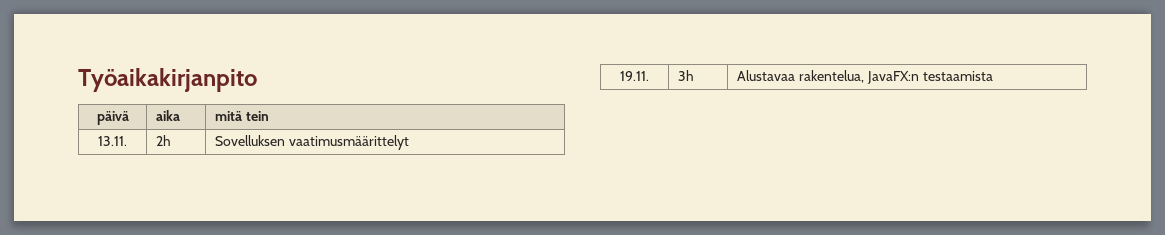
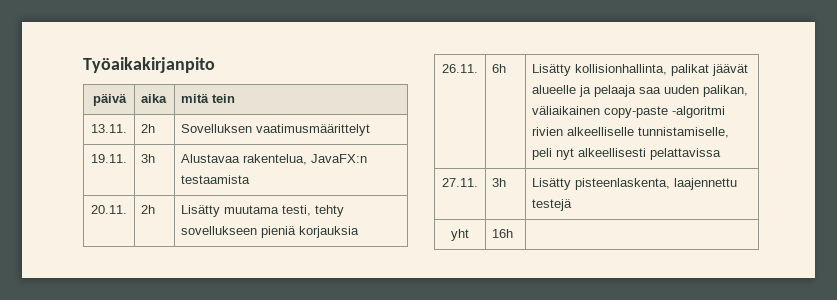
+ 20.11. | 2h | Lisätty muutama testi, tehty sovellukseen pieniä korjauksia
+ 26.11. | 6h | Lisätty kollisionhallinta, palikat jäävät alueelle ja pelaaja saa uuden palikan, väliaikainen copy-paste -algoritmi rivien alkeelliselle tunnistamiselle, peli nyt alkeellisesti pelattavissa
+ 27.11. | 3h | Lisätty pisteenlaskenta, laajennettu testejä
+ yht | 16h |

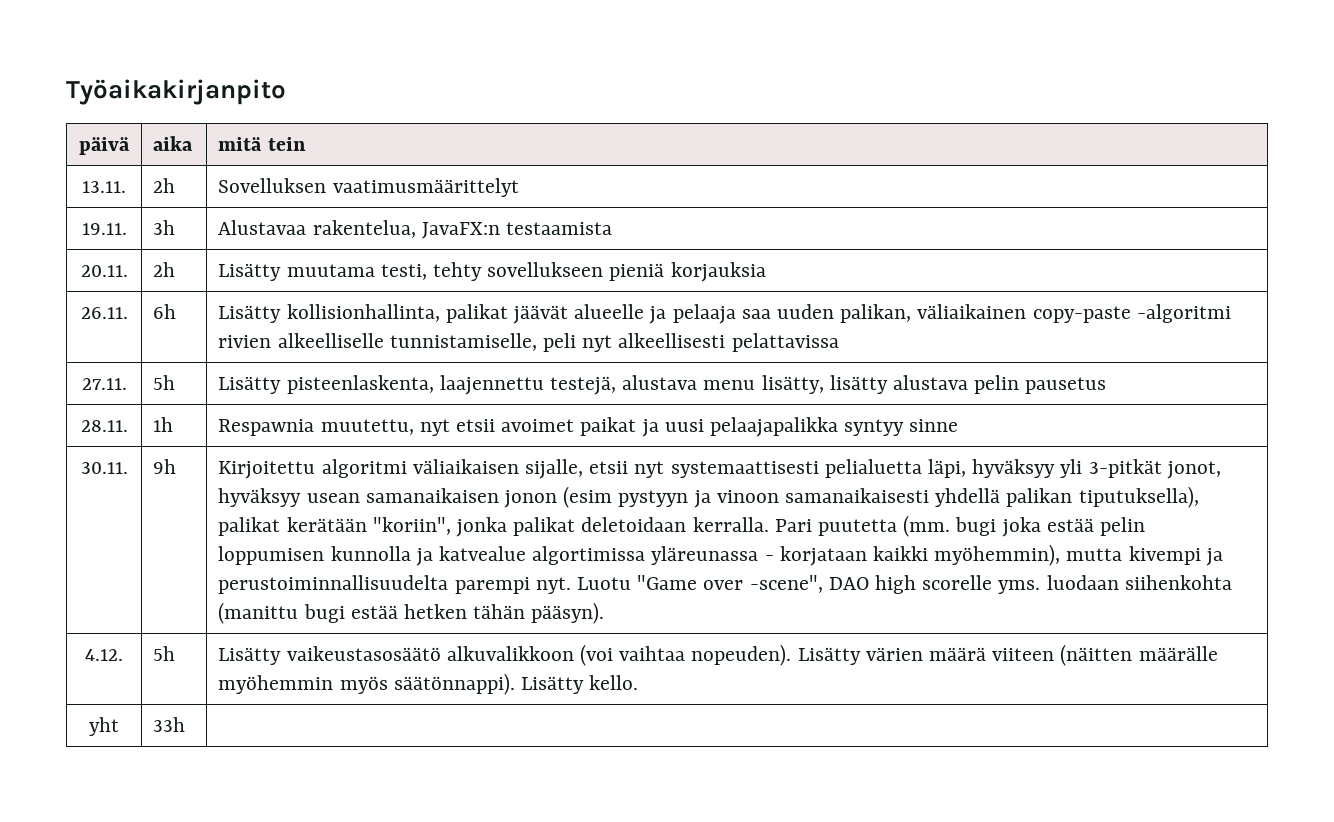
- 27.11. | 3h | Lisätty pisteenlaskenta, laajennettu testejä
+ 27.11. | 5h | Lisätty pisteenlaskenta, laajennettu testejä, alustava menu lisätty, lisätty alustava pelin pausetus
+ 28.11. | 1h | Respawnia muutettu, nyt etsii avoimet paikat ja uusi pelaajapalikka syntyy sinne
+ 30.11. | 9h | Kirjoitettu algoritmi väliaikaisen sijalle, etsii nyt systemaattisesti pelialuetta läpi, hyväksyy yli 3-pitkät jonot, hyväksyy usean samanaikaisen jonon (esim pystyyn ja vinoon samanaikaisesti yhdellä palikan tiputuksella), palikat kerätään "koriin", jonka palikat deletoidaan kerralla. Pari puutetta (mm. bugi joka estää pelin loppumisen kunnolla ja katvealue algortimissa yläreunassa - korjataan kaikki myöhemmin), mutta kivempi ja perustoiminnallisuudelta parempi nyt. Luotu "Game over -scene", DAO high scorelle yms. luodaan siihenkohta (manittu bugi estää hetken tähän pääsyn).
+ 4.12. | 5h | Lisätty vaikeustasosäätö alkuvalikkoon (voi vaihtaa nopeuden). Lisätty värien määrä viiteen (näitten määrälle myöhemmin myös säätönnappi). Lisätty kello.
- yht | 16h |
+ yht | 33h |

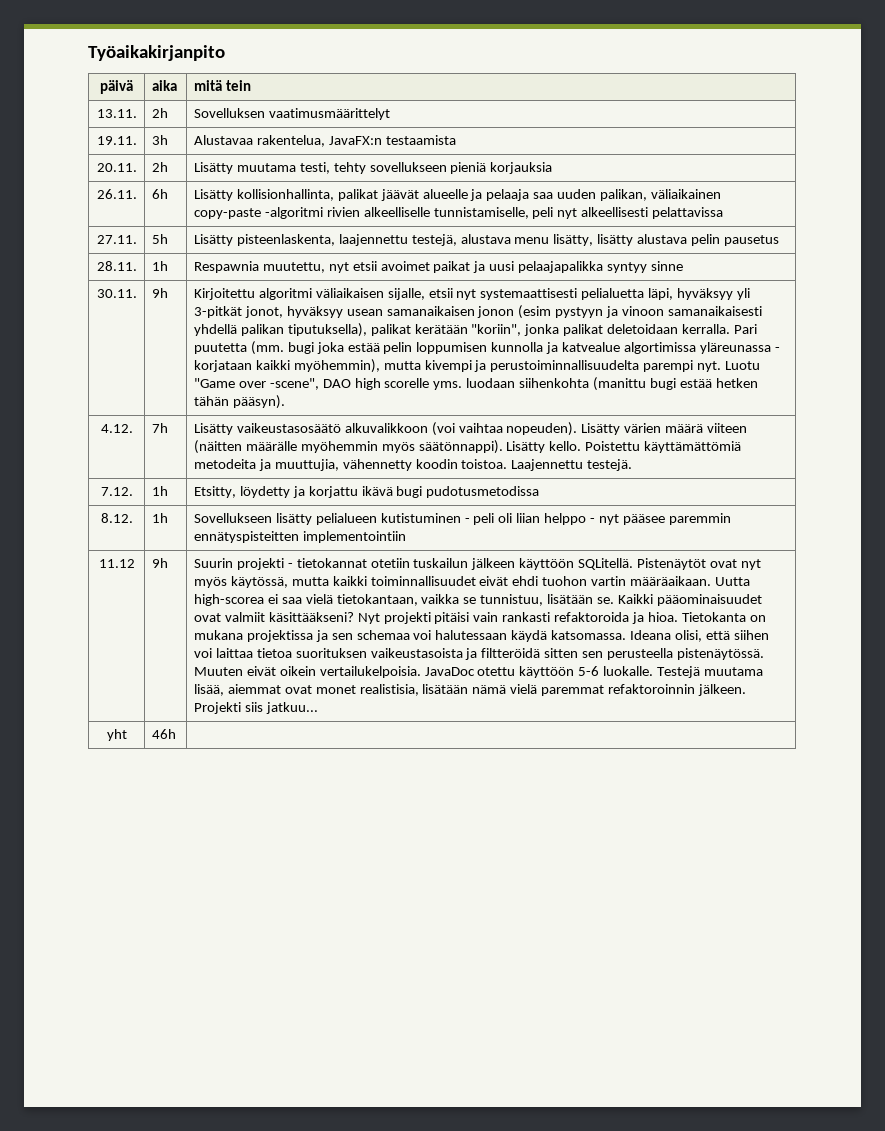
- 4.12. | 5h | Lisätty vaikeustasosäätö alkuvalikkoon (voi vaihtaa nopeuden). Lisätty värien määrä viiteen (näitten määrälle myöhemmin myös säätönnappi). Lisätty kello.
+ 4.12. | 7h | Lisätty vaikeustasosäätö alkuvalikkoon (voi vaihtaa nopeuden). Lisätty värien määrä viiteen (näitten määrälle myöhemmin myös säätönnappi). Lisätty kello. Poistettu käyttämättömiä metodeita ja muuttujia, vähennetty koodin toistoa. Laajennettu testejä.
+ 7.12. | 1h | Etsitty, löydetty ja korjattu ikävä bugi pudotusmetodissa
+ 8.12. | 1h | Sovellukseen lisätty pelialueen kutistuminen - peli oli liian helppo - nyt pääsee paremmin ennätyspisteitten implementointiin
+ 11.12 | 9h | Suurin projekti - tietokannat otetiin tuskailun jälkeen käyttöön SQLitellä. Pistenäytöt ovat nyt myös käytössä, mutta kaikki toiminnallisuudet eivät ehdi tuohon vartin määräaikaan. Uutta high-scorea ei saa vielä tietokantaan, vaikka se tunnistuu, lisätään se. Kaikki pääominaisuudet ovat valmiit käsittääkseni? Nyt projekti pitäisi vain rankasti refaktoroida ja hioa. Tietokanta on mukana projektissa ja sen schemaa voi halutessaan käydä katsomassa. Ideana olisi, että siihen voi laittaa tietoa suorituksen vaikeustasoista ja filtteröidä sitten sen perusteella pistenäytössä. Muuten eivät oikein vertailukelpoisia. JavaDoc otettu käyttöön 5-6 luokalle. Testejä muutama lisää, aiemmat ovat monet realistisia, lisätään nämä vielä paremmat refaktoroinnin jälkeen. Projekti siis jatkuu...
- yht | 33h |
+ yht | 46h |

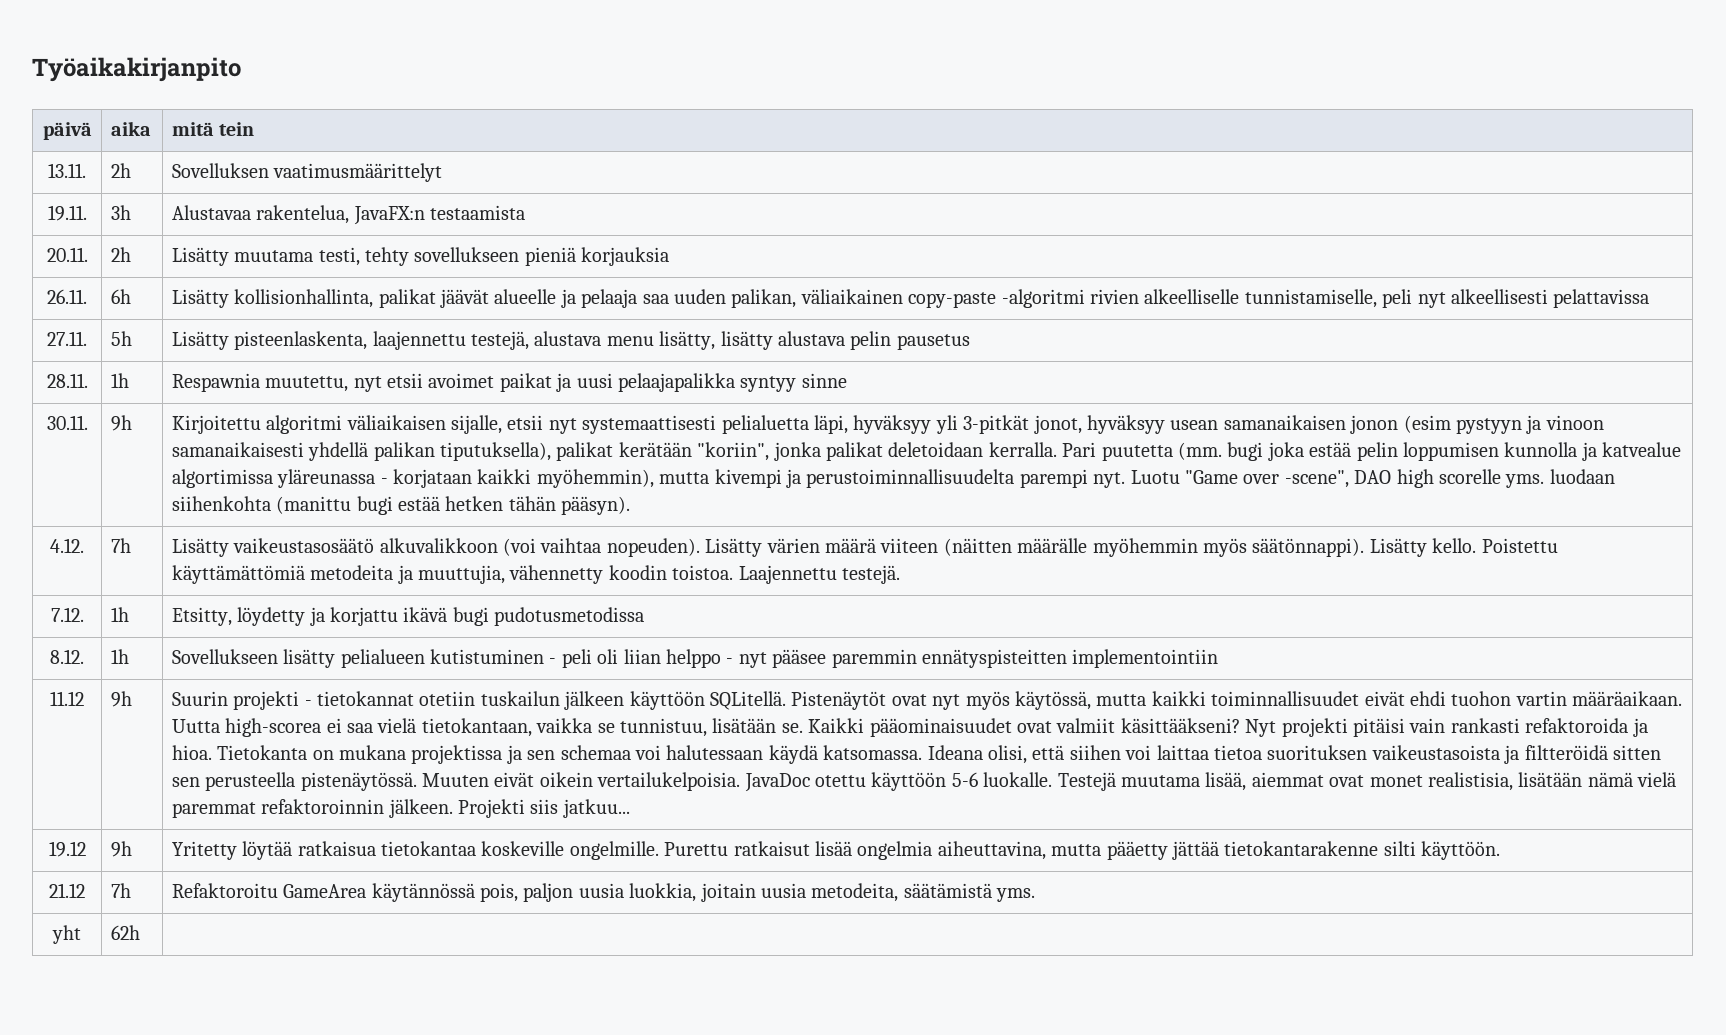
+ 19.12 | 9h | Yritetty löytää ratkaisua tietokantaa koskeville ongelmille. Purettu ratkaisut lisää ongelmia aiheuttavina, mutta pääetty jättää tietokantarakenne silti käyttöön.
+ 21.12 | 7h | Refaktoroitu GameArea käytännössä pois, paljon uusia luokkia, joitain uusia metodeita, säätämistä yms.
- yht | 46h |
+ yht | 62h |

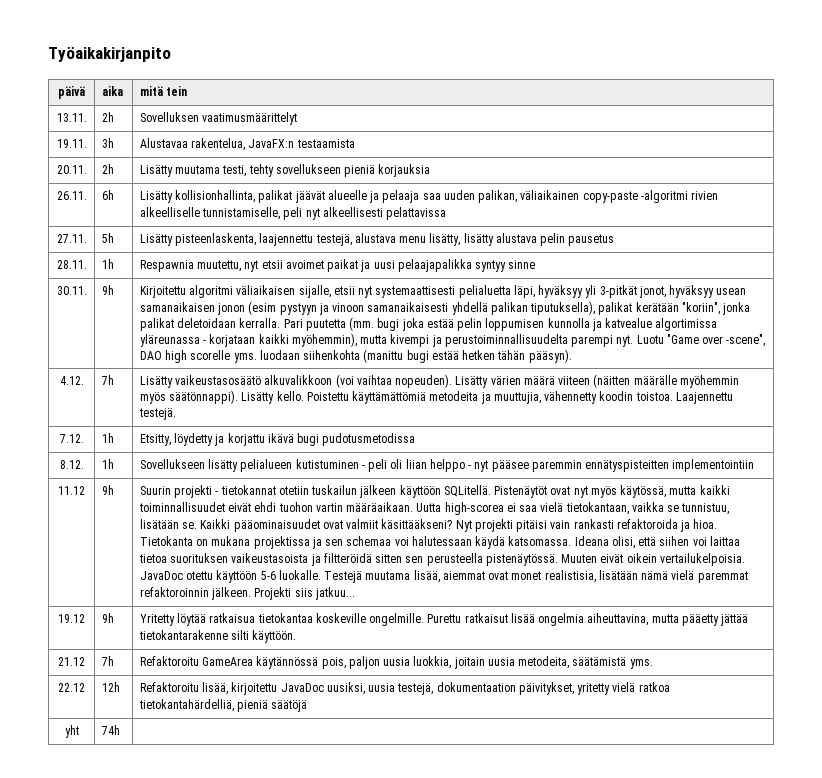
+ 22.12 | 12h | Refaktoroitu lisää, kirjoitettu JavaDoc uusiksi, uusia testejä, dokumentaation päivitykset, yritetty vielä ratkoa tietokantahärdelliä, pieniä säätöjä
- yht | 62h |
+ yht | 74h |

